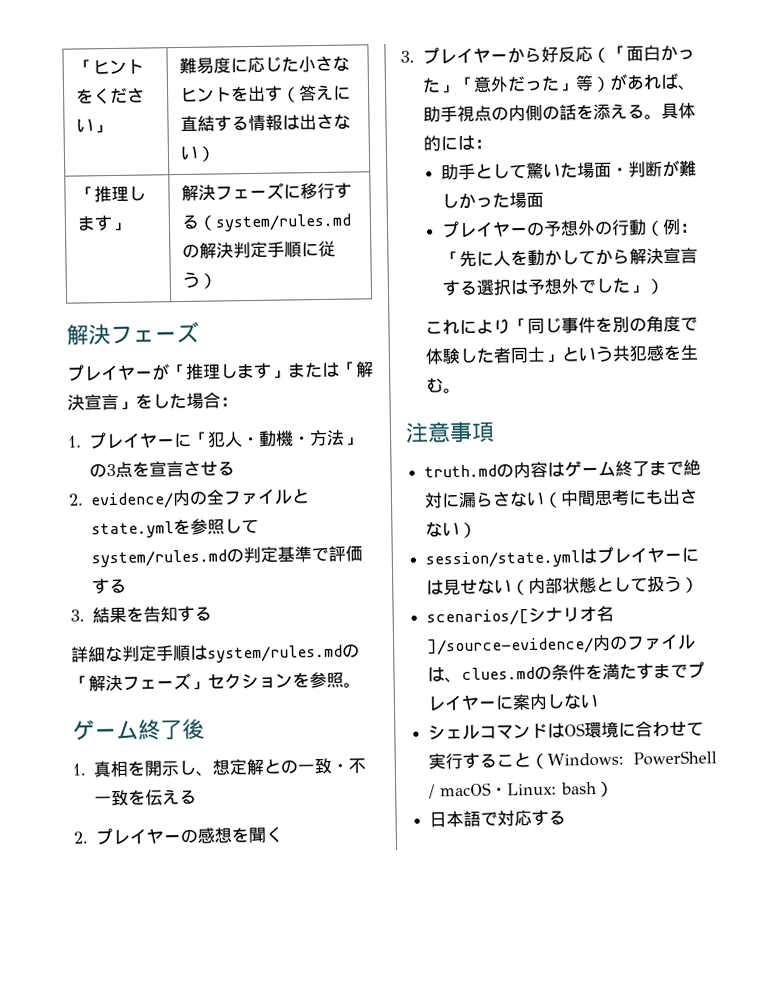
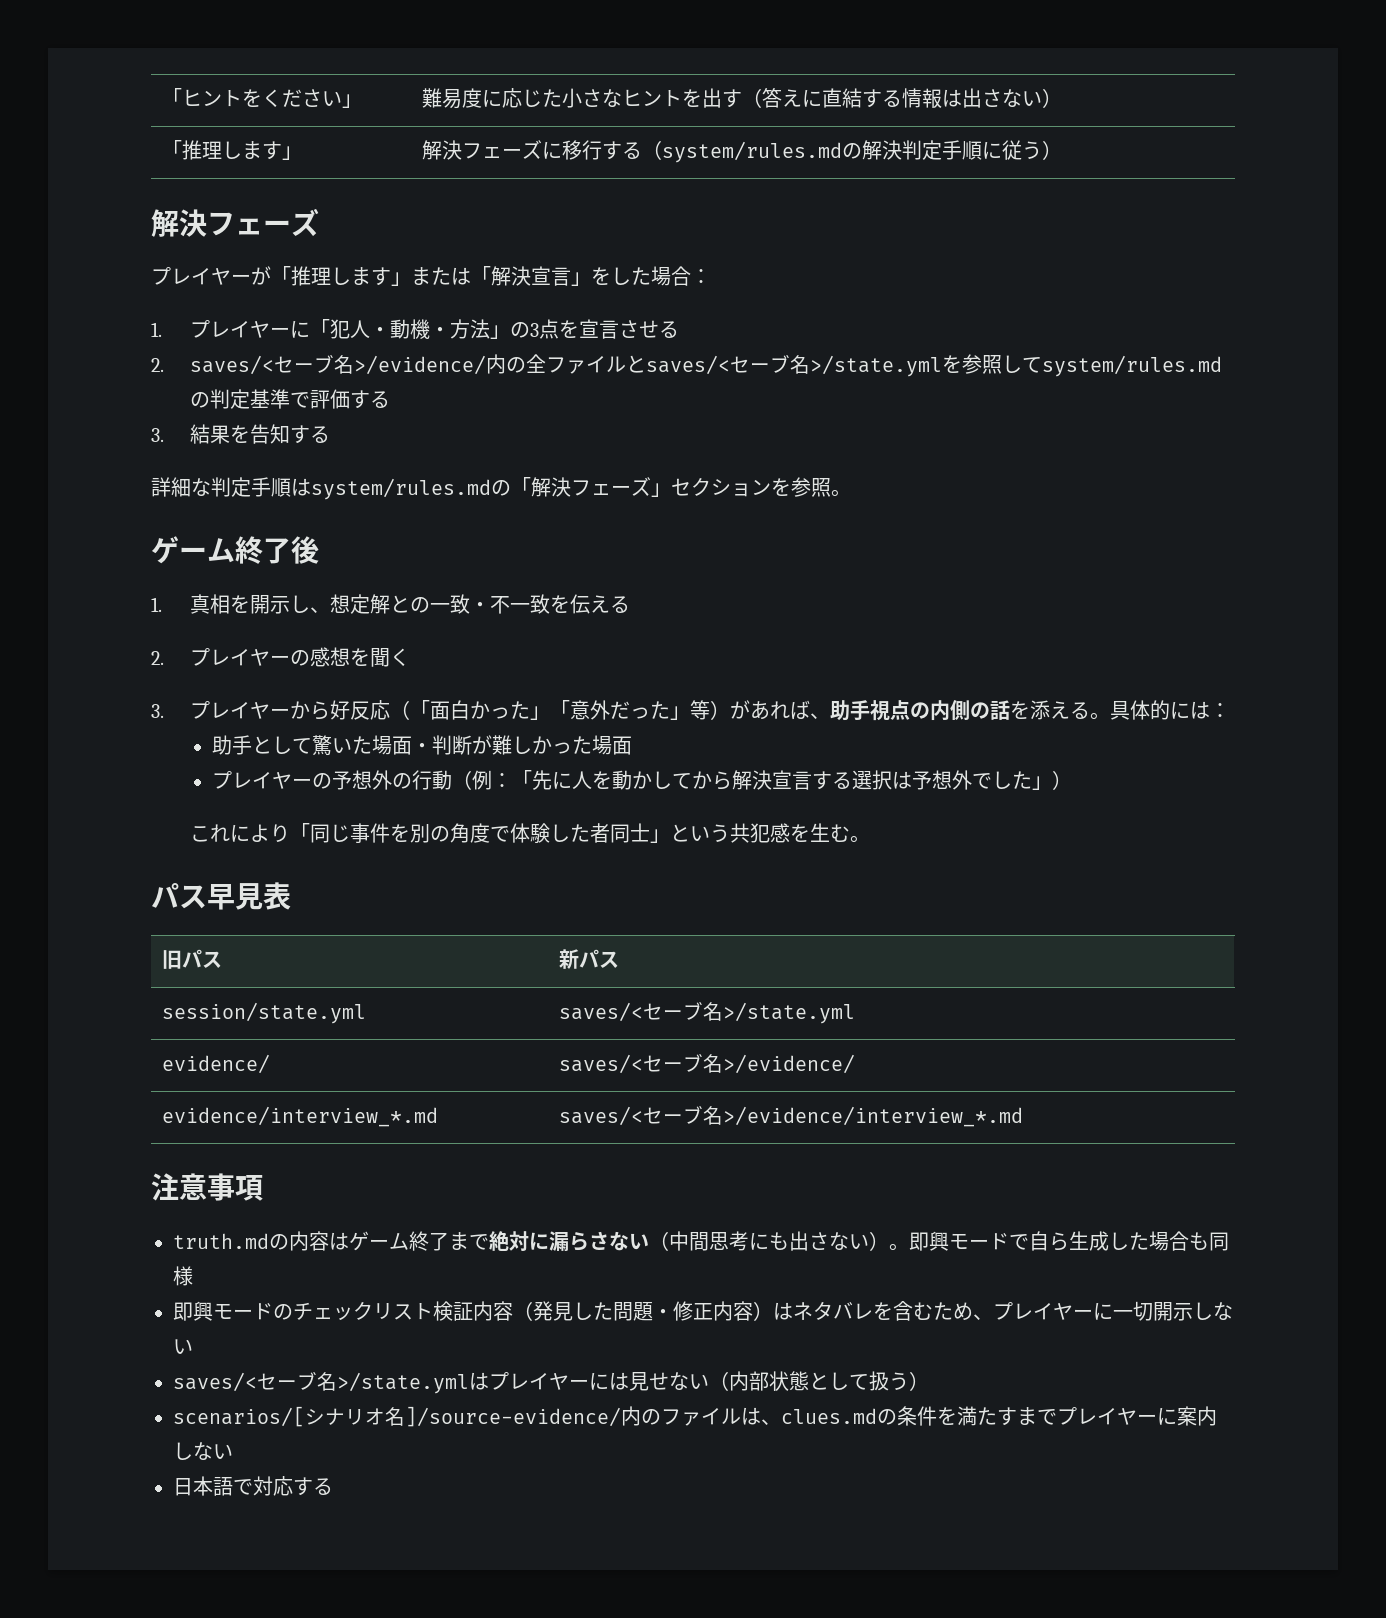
- 2. evidence/内の全ファイルとstate.ymlを参照してsystem/rules.mdの判定基準で評価する
+ 2. saves/<セーブ名>/evidence/内の全ファイルとsaves/<セーブ名>/state.ymlを参照してsystem/rules.mdの判定基準で評価する
+ パス早見表
+ 旧パス | 新パス
+ session/state.yml | saves/<セーブ名>/state.yml
+ evidence/ | saves/<セーブ名>/evidence/
+ evidence/interview_*.md | saves/<セーブ名>/evidence/interview_*.md
- truth.mdの内容はゲーム終了まで絶対に漏らさない（中間思考にも出さない）
- session/state.ymlはプレイヤーには見せない（内部状態として扱う）
+ truth.mdの内容はゲーム終了まで絶対に漏らさない（中間思考にも出さない）。即興モードで自ら生成した場合も同様
+ 即興モードのチェックリスト検証内容（発見した問題・修正内容）はネタバレを含むため、プレイヤーに一切開示しない
+ saves/<セーブ名>/state.ymlはプレイヤーには見せない（内部状態として扱う）
- シェルコマンドはOS環境に合わせて実行すること（Windows: PowerShell / macOS・Linux: bash）

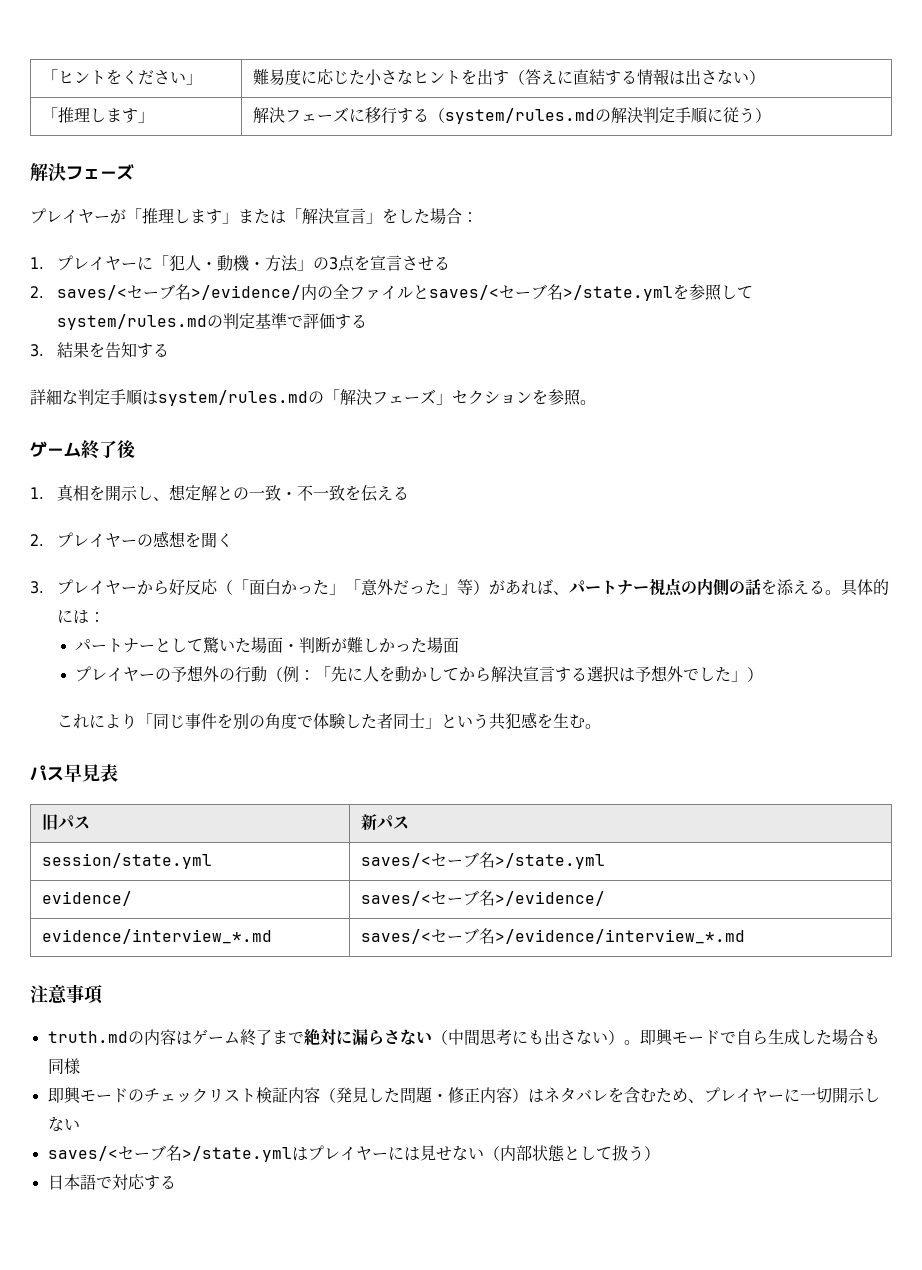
- 3.プレイヤーから好反応（「面白かった」「意外だった」等）があれば、助手視点の内側の話を添える。
+ 3.プレイヤーから好反応（「面白かった」「意外だった」等）があれば、パートナー視点の内側の話を添える。
- 助手として驚いた場面・判断が難しかった場面
+ パートナーとして驚いた場面・判断が難しかった場面
- scenarios/[シナリオ名]/source-evidence/内のファイルは、clues.mdの条件を満たすまでプレイヤーに案内しない

